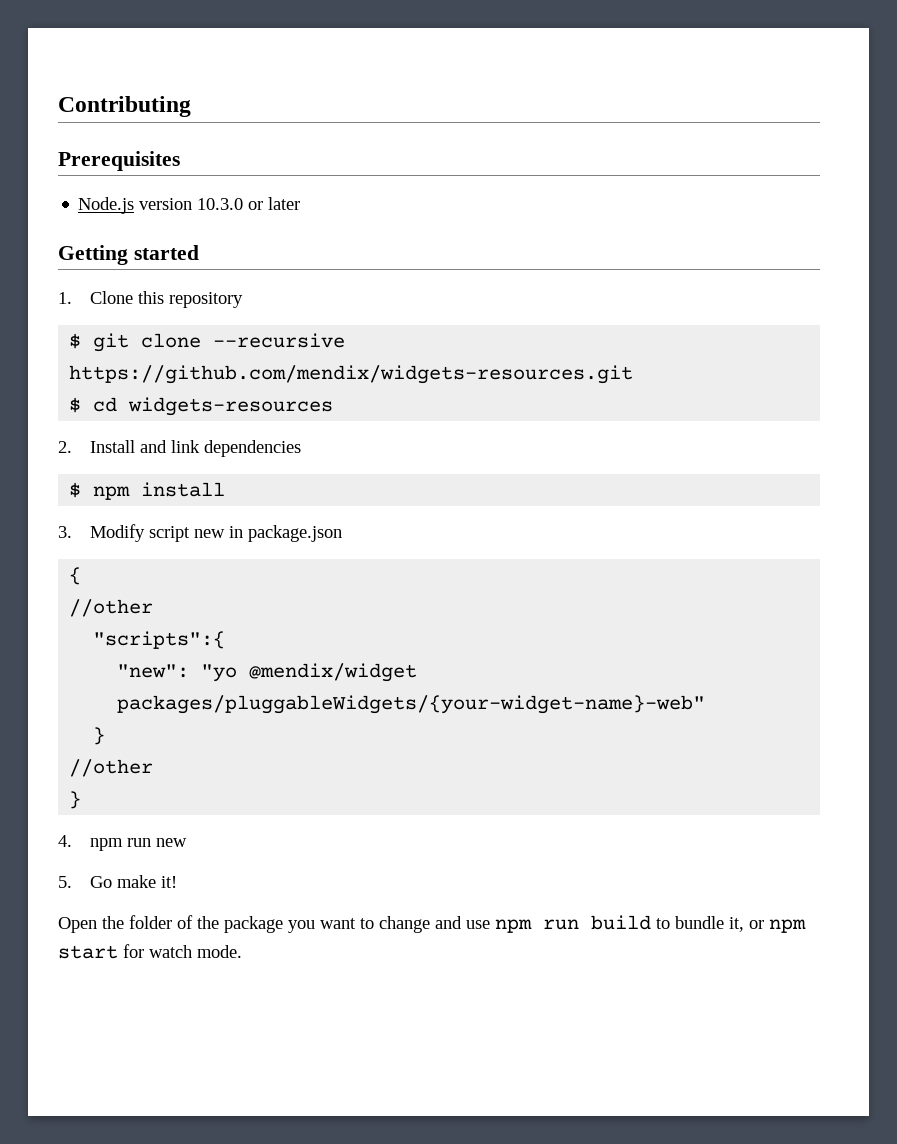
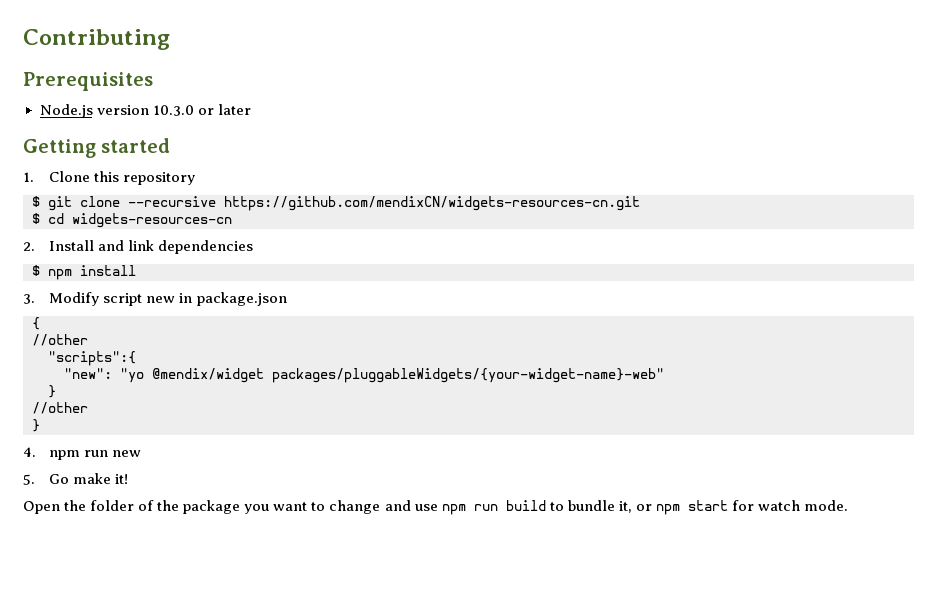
- $ git clone --recursive https://github.com/mendix/widgets-resources.git
+ $ git clone --recursive https://github.com/mendixCN/widgets-resources-cn.git
- $ cd widgets-resources
+ $ cd widgets-resources-cn

